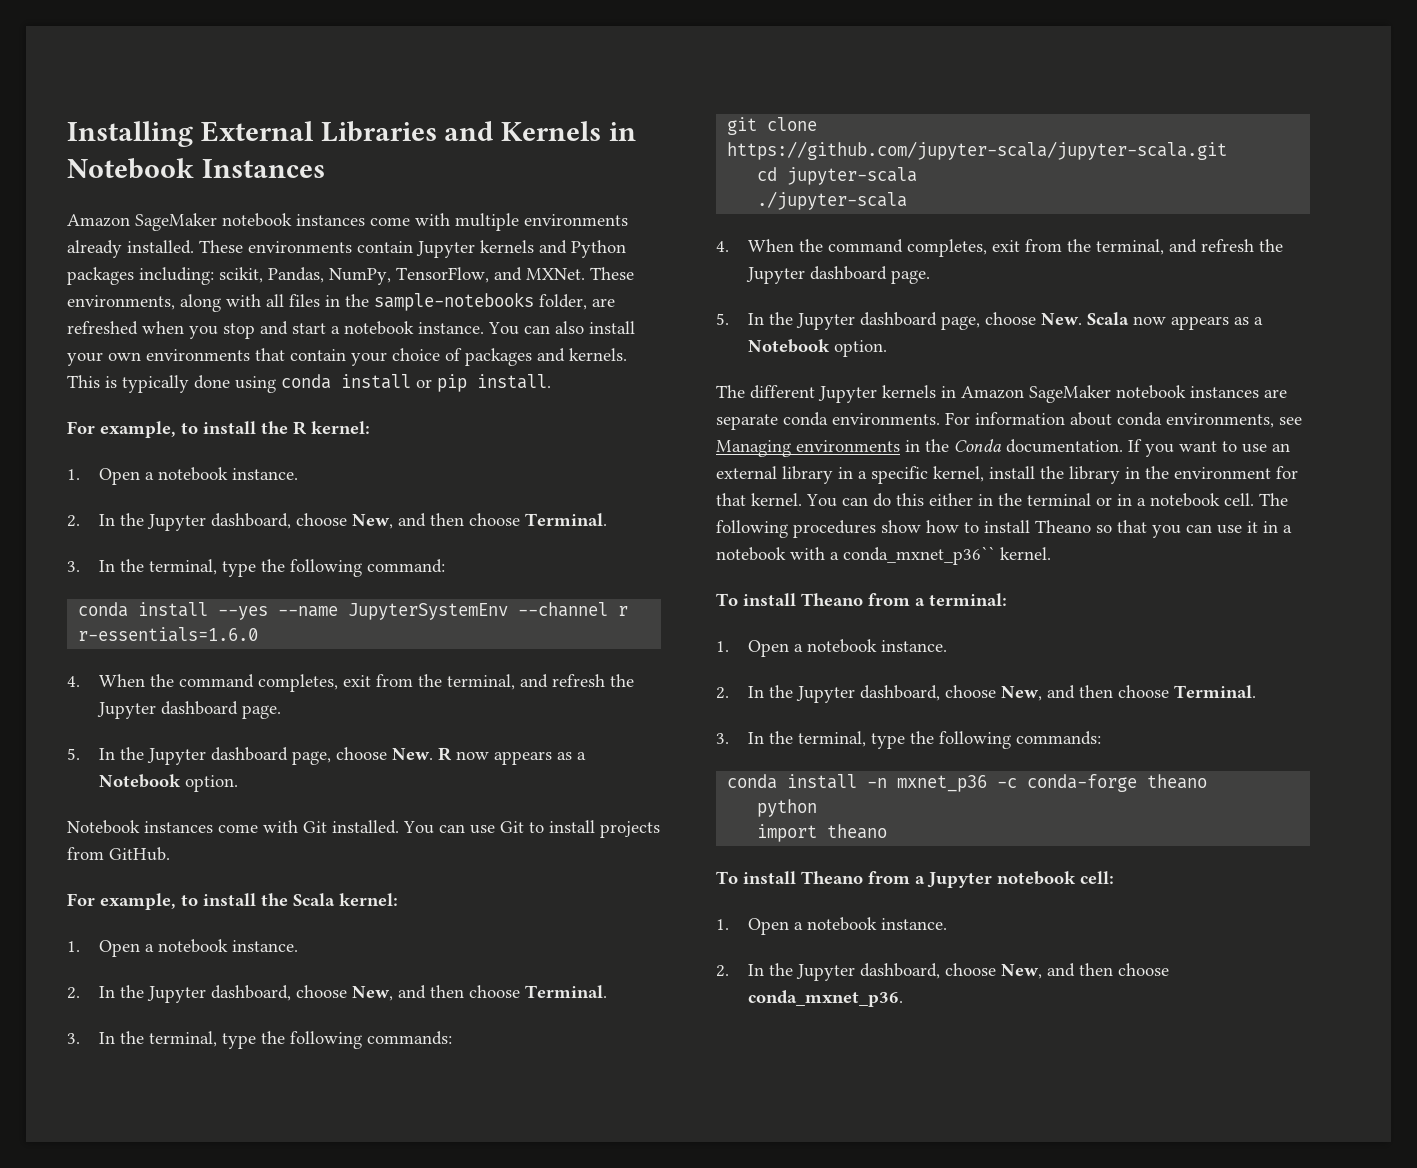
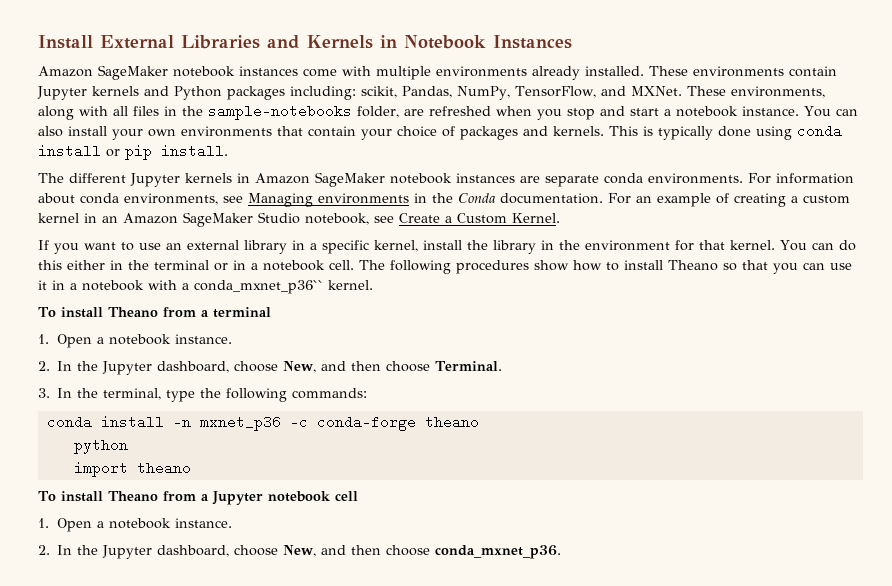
- Installing External Libraries and Kernels in Notebook Instances
+ Install External Libraries and Kernels in Notebook Instances
- For example, to install the R kernel:
- 1. Open a notebook instance.
- 2. In the Jupyter dashboard, choose New, and then choose Terminal.
- 3. In the terminal, type the following command:
- conda install --yes --name JupyterSystemEnv --channel r r-essentials=1.6.0
- 4. When the command completes, exit from the terminal, and refresh the Jupyter dashboard page.
- 5. In the Jupyter dashboard page, choose New. R now appears as a Notebook option.
- Notebook instances come with Git installed. You can use Git to install projects from GitHub.
- For example, to install the Scala kernel:
- 1. Open a notebook instance.
- 2. In the Jupyter dashboard, choose New, and then choose Terminal.
- 3. In the terminal, type the following commands:
- git clone https://github.com/jupyter-scala/jupyter-scala.git
- cd jupyter-scala
- ./jupyter-scala
- 4. When the command completes, exit from the terminal, and refresh the Jupyter dashboard page.
- 5. In the Jupyter dashboard page, choose New. Scala now appears as a Notebook option.
- For information about conda environments, see Managing environments in the Conda documentation. If you want to use an external library in a specific kernel, install the library in the environment for that kernel.
+ For information about conda environments, see Managing environments in the Conda documentation. For an example of creating a custom kernel in an Amazon SageMaker Studio notebook, see Create a Custom Kernel.
+ If you want to use an external library in a specific kernel, install the library in the environment for that kernel.
- To install Theano from a terminal:
+ To install Theano from a terminal
- To install Theano from a Jupyter notebook cell:
+ To install Theano from a Jupyter notebook cell

